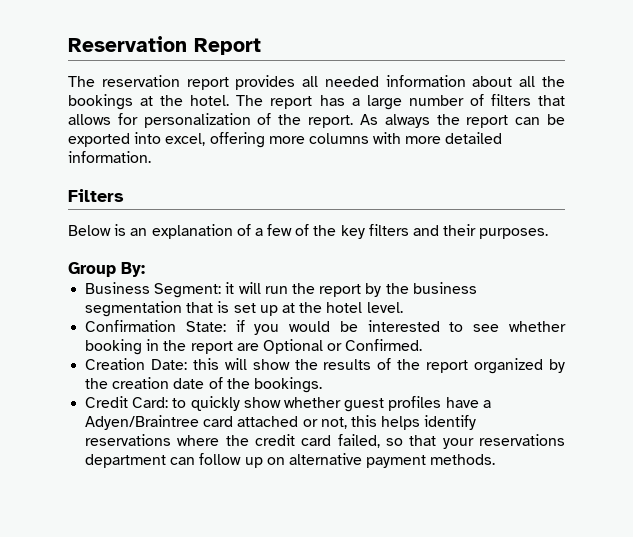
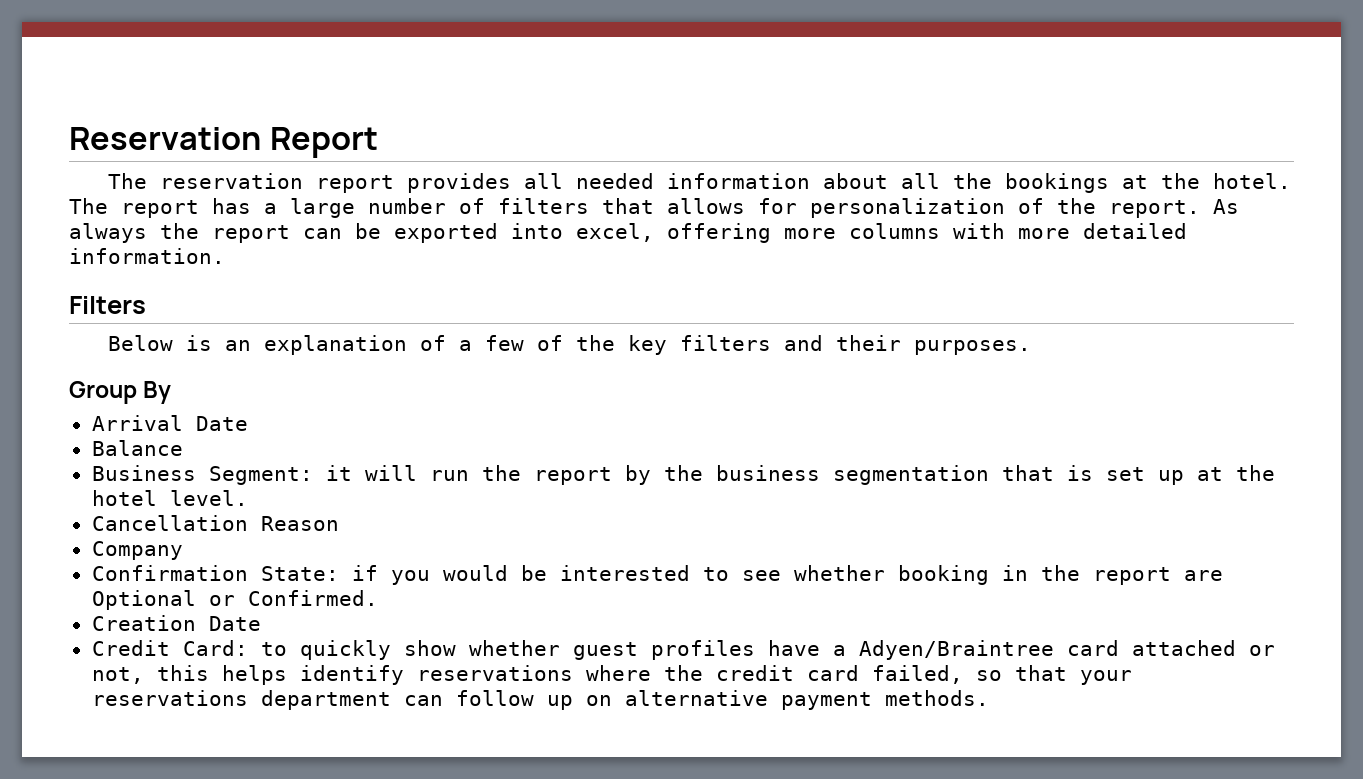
- Group By:
+ Group By
+ Arrival Date
+ Balance
+ Cancellation Reason
+ Company
- Creation Date: this will show the results of the report organized by the creation date of the bookings.
+ Creation Date

